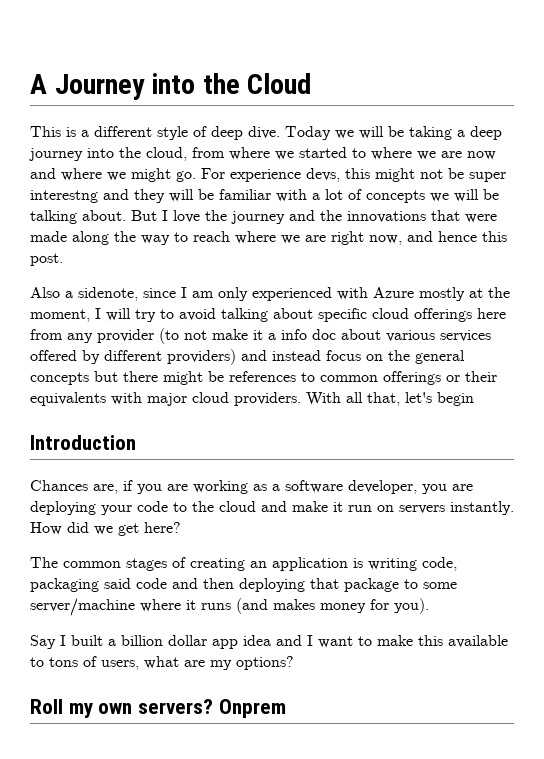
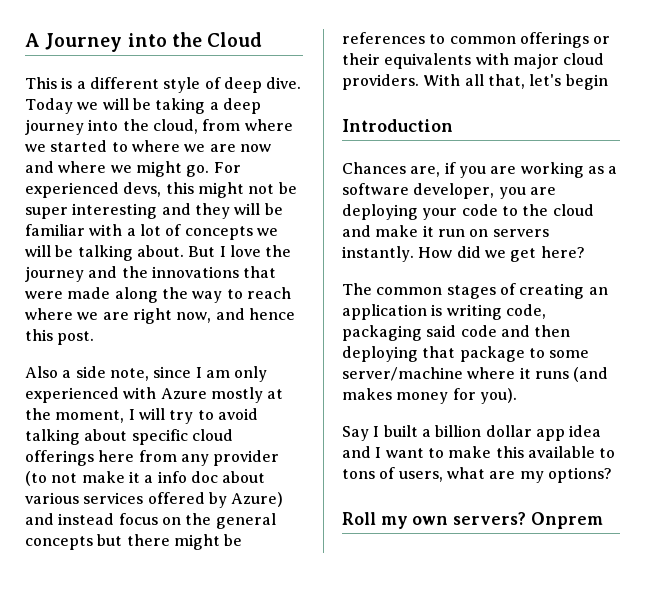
- For experience devs, this might not be super interestng and they will be familiar with a lot of concepts we will be talking about.
+ For experienced devs, this might not be super interesting and they will be familiar with a lot of concepts we will be talking about.
- Also a sidenote, since I am only experienced with Azure mostly at the moment, I will try to avoid talking about specific cloud offerings here from any provider (to not make it a info doc about various services offered by different providers) and instead focus on the general concepts but there might be references to common offerings or their equivalents with major cloud providers.
+ Also a side note, since I am only experienced with Azure mostly at the moment, I will try to avoid talking about specific cloud offerings here from any provider (to not make it a info doc about various services offered by Azure) and instead focus on the general concepts but there might be references to common offerings or their equivalents with major cloud providers.

